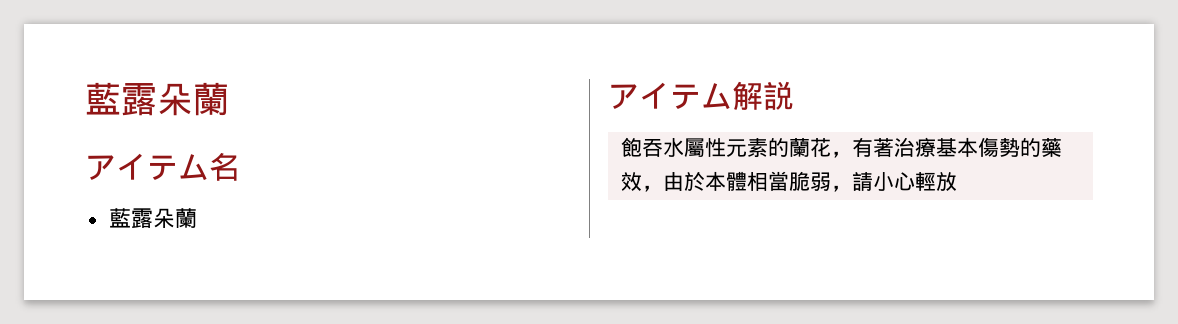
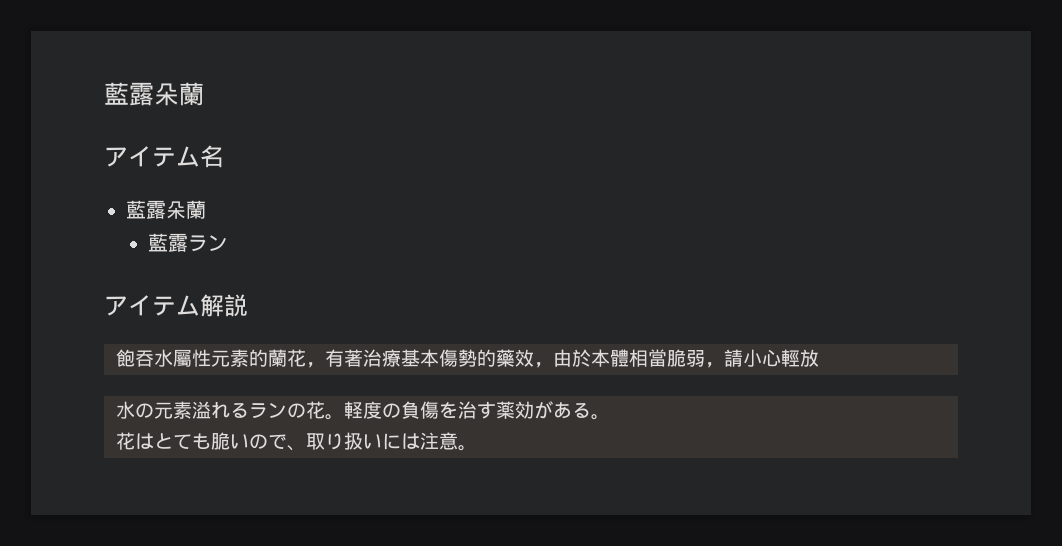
+ 藍露ラン
+ 水の元素溢れるランの花。軽度の負傷を治す薬効がある。
+ 花はとても脆いので、取り扱いには注意。

